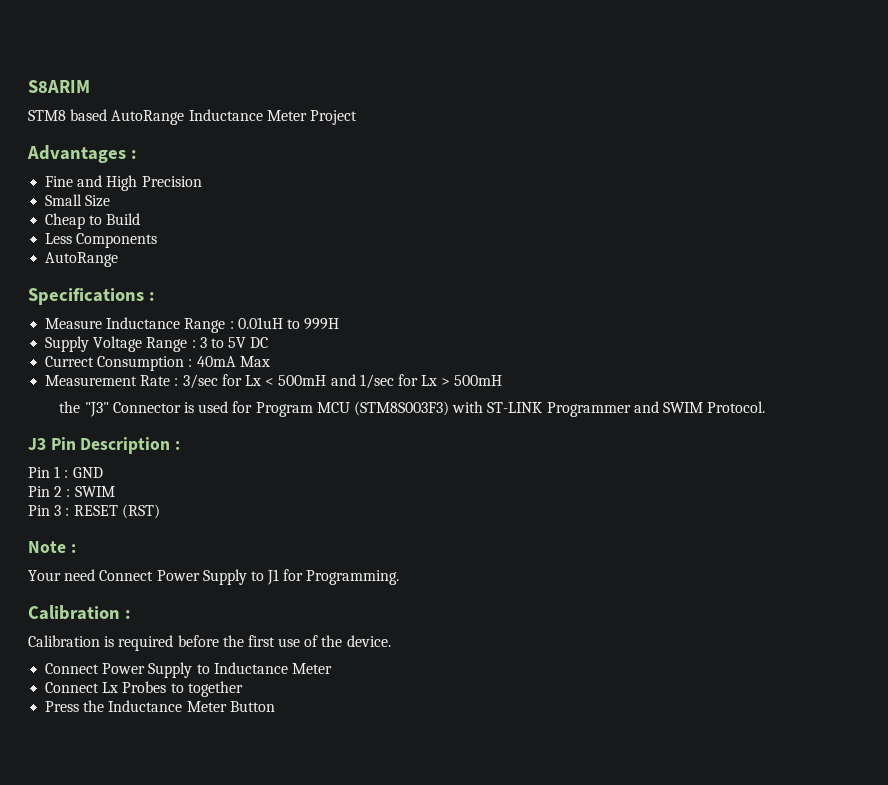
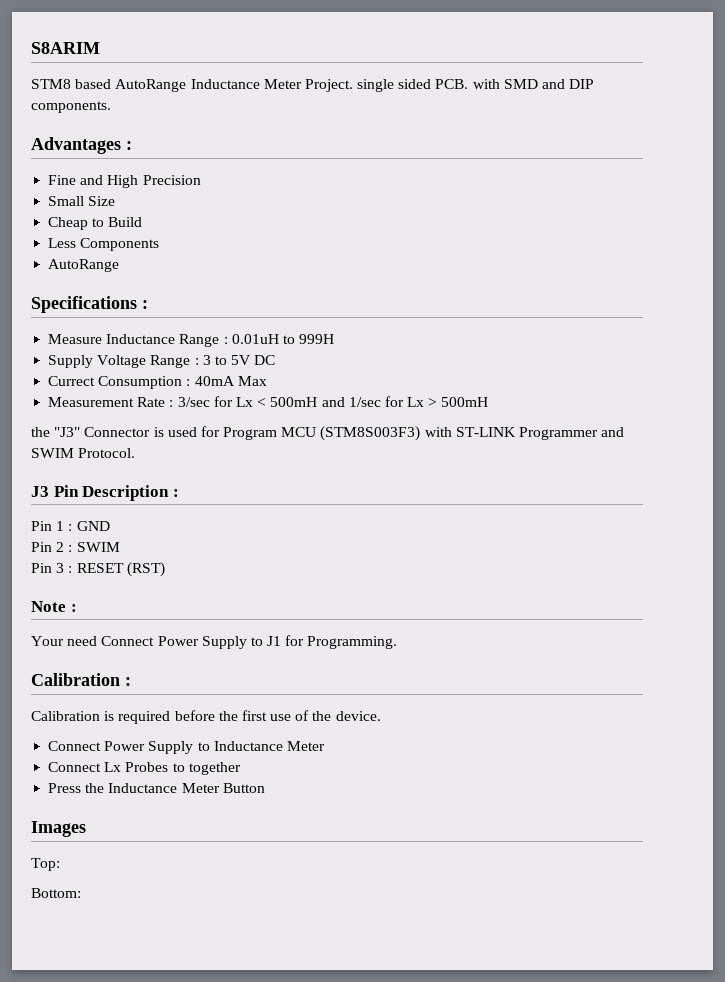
- STM8 based AutoRange Inductance Meter Project
+ STM8 based AutoRange Inductance Meter Project. single sided PCB. with SMD and DIP components.
+ Images
+ Top:
+ Bottom:

